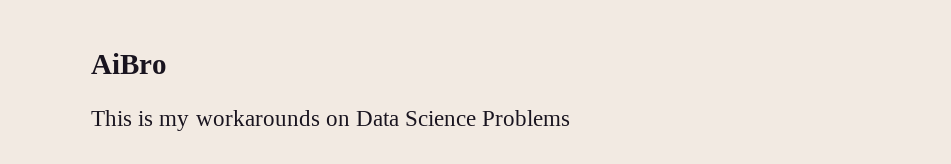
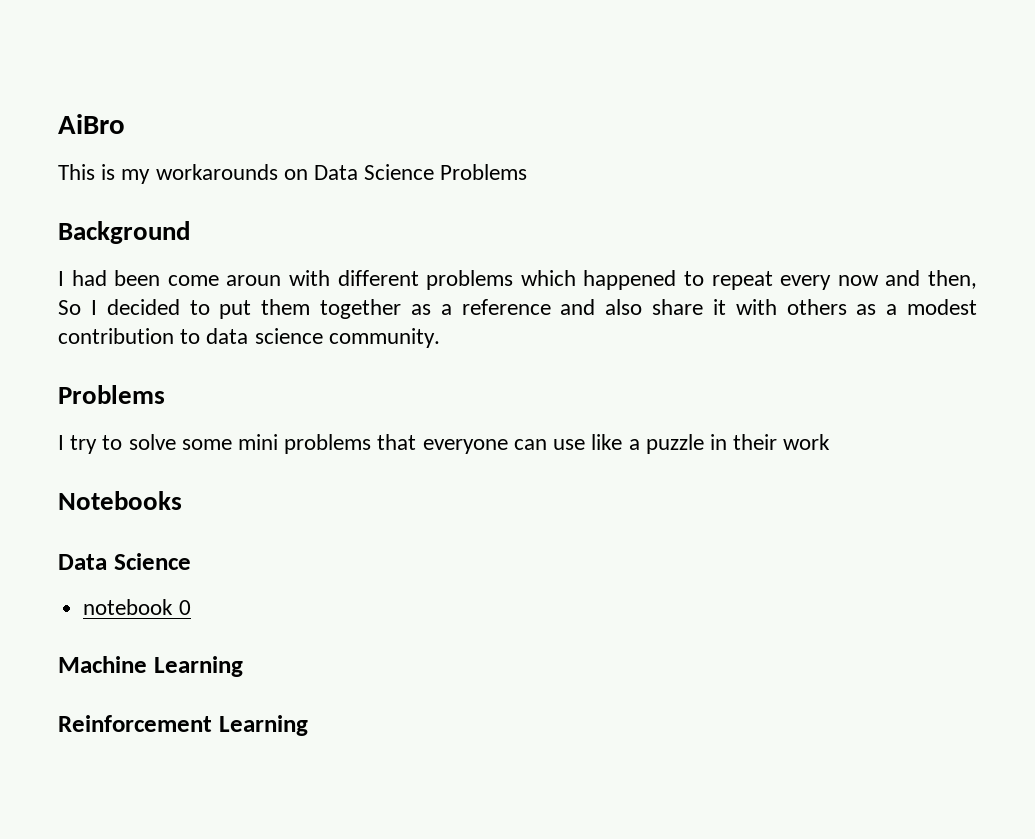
+ Background
+ I had been come aroun with different problems which happened to repeat every now and then, So I decided to put them together as a reference and also share it with others as a modest contribution to data science community.
+ Problems
+ I try to solve some mini problems that everyone can use like a puzzle in their work
+ Notebooks
+ Data Science
+ notebook 0
+ Machine Learning
+ Reinforcement Learning

